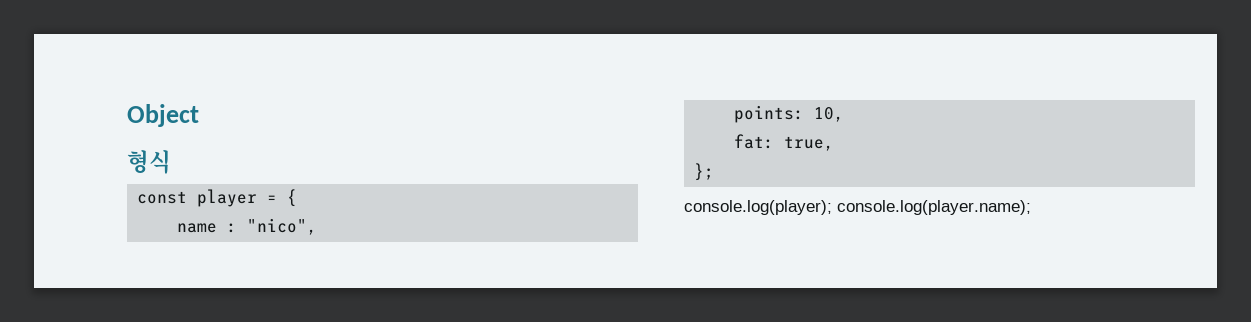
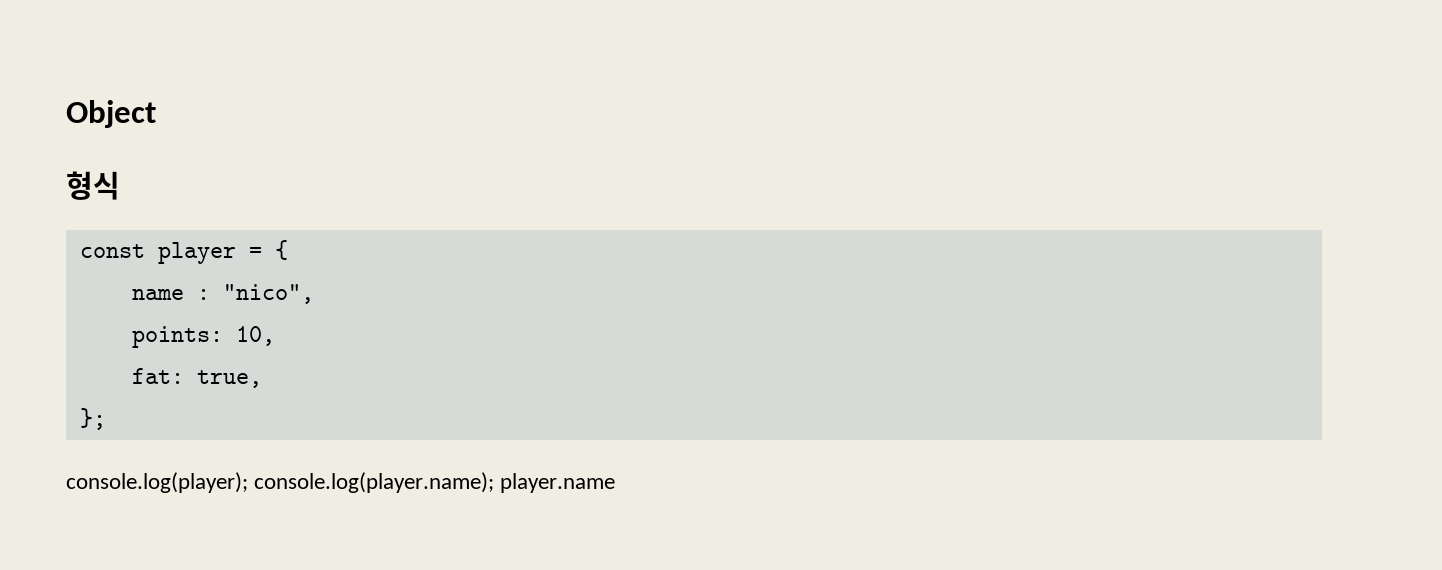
- console.log(player); console.log(player.name);
+ console.log(player); console.log(player.name); player.name

